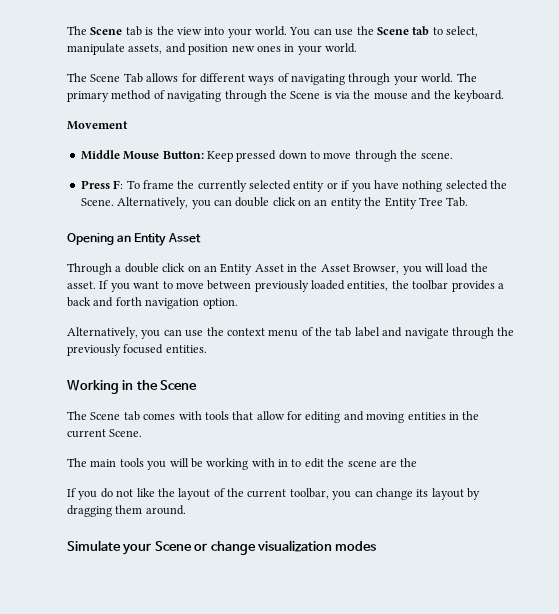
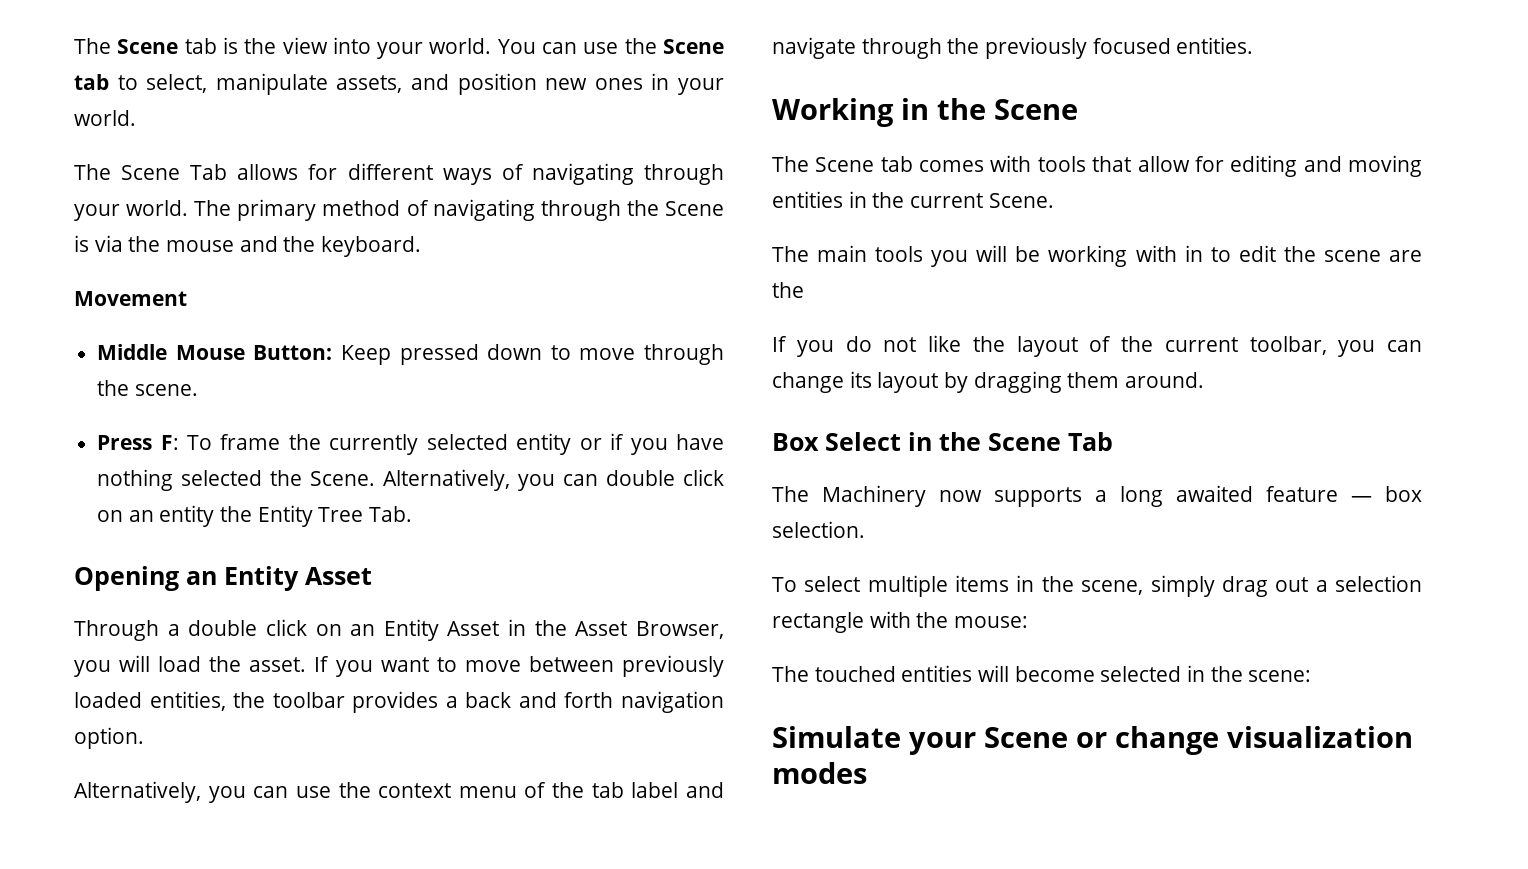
+ Box Select in the Scene Tab
+ The Machinery now supports a long awaited feature — box selection.
+ To select multiple items in the scene, simply drag out a selection rectangle with the mouse:
+ The touched entities will become selected in the scene:

